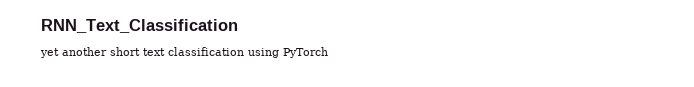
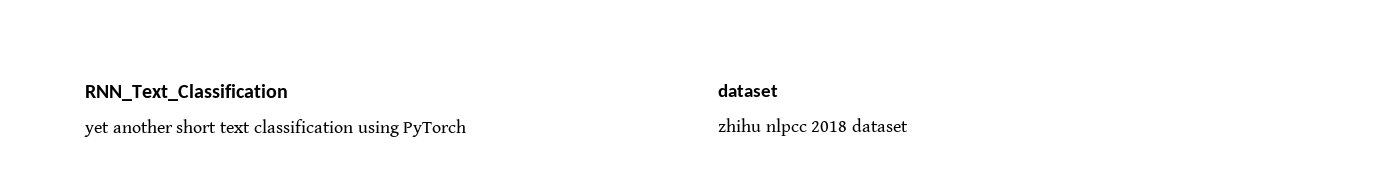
  yet another short text classification using PyTorch
+ dataset
+ zhihu nlpcc 2018 dataset

